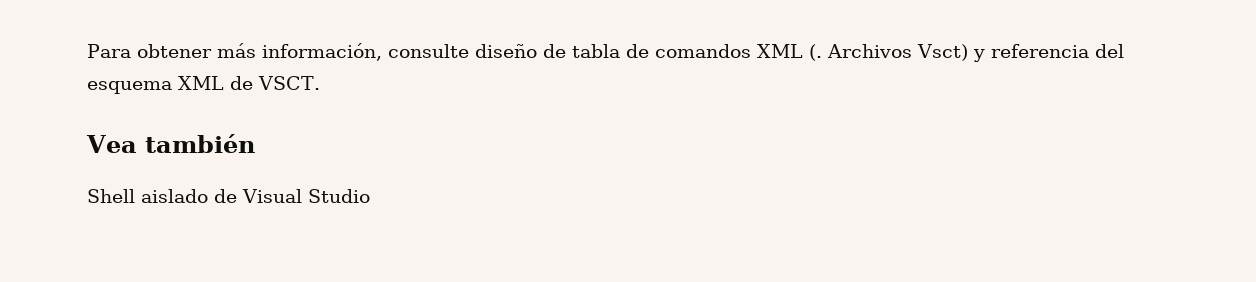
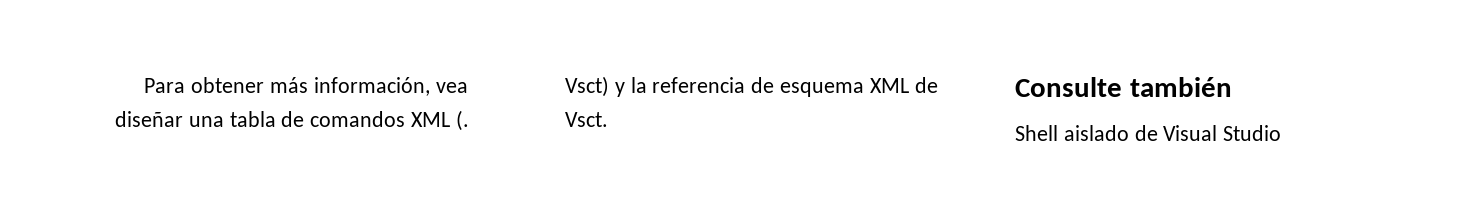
- Para obtener más información, consulte diseño de tabla de comandos XML (.
+ Para obtener más información, vea diseñar una tabla de comandos XML (.
- Archivos Vsct) y referencia del esquema XML de VSCT.
- Vea también
+ Vsct) y la referencia de esquema XML de Vsct.
+ Consulte también

